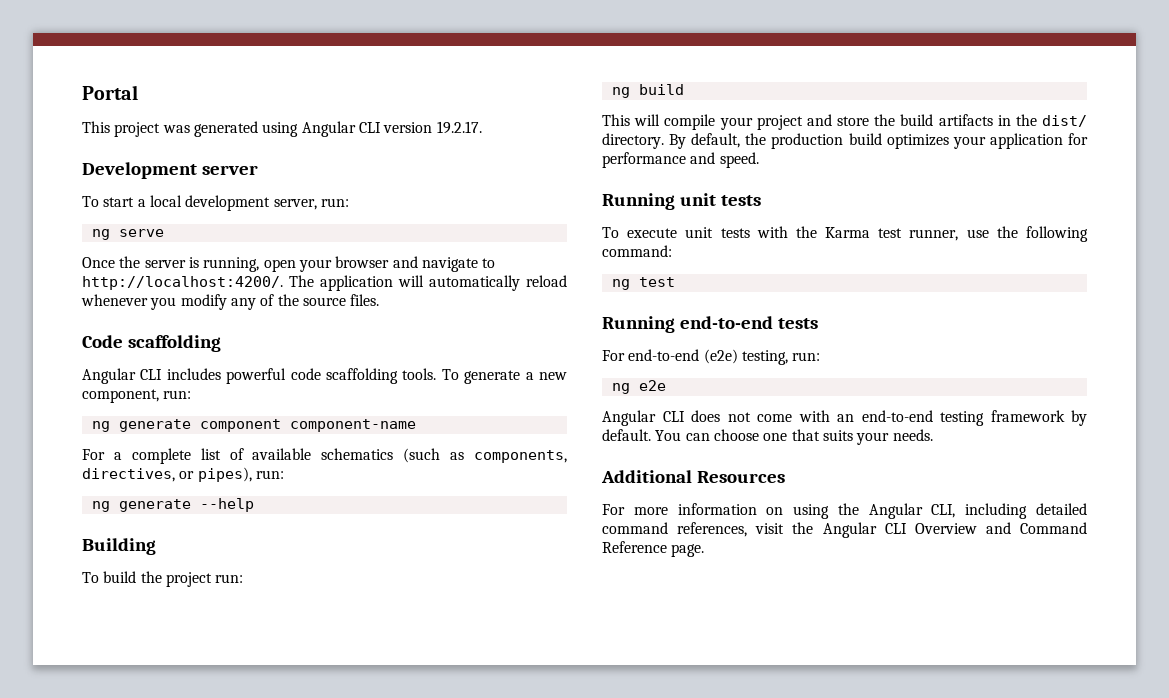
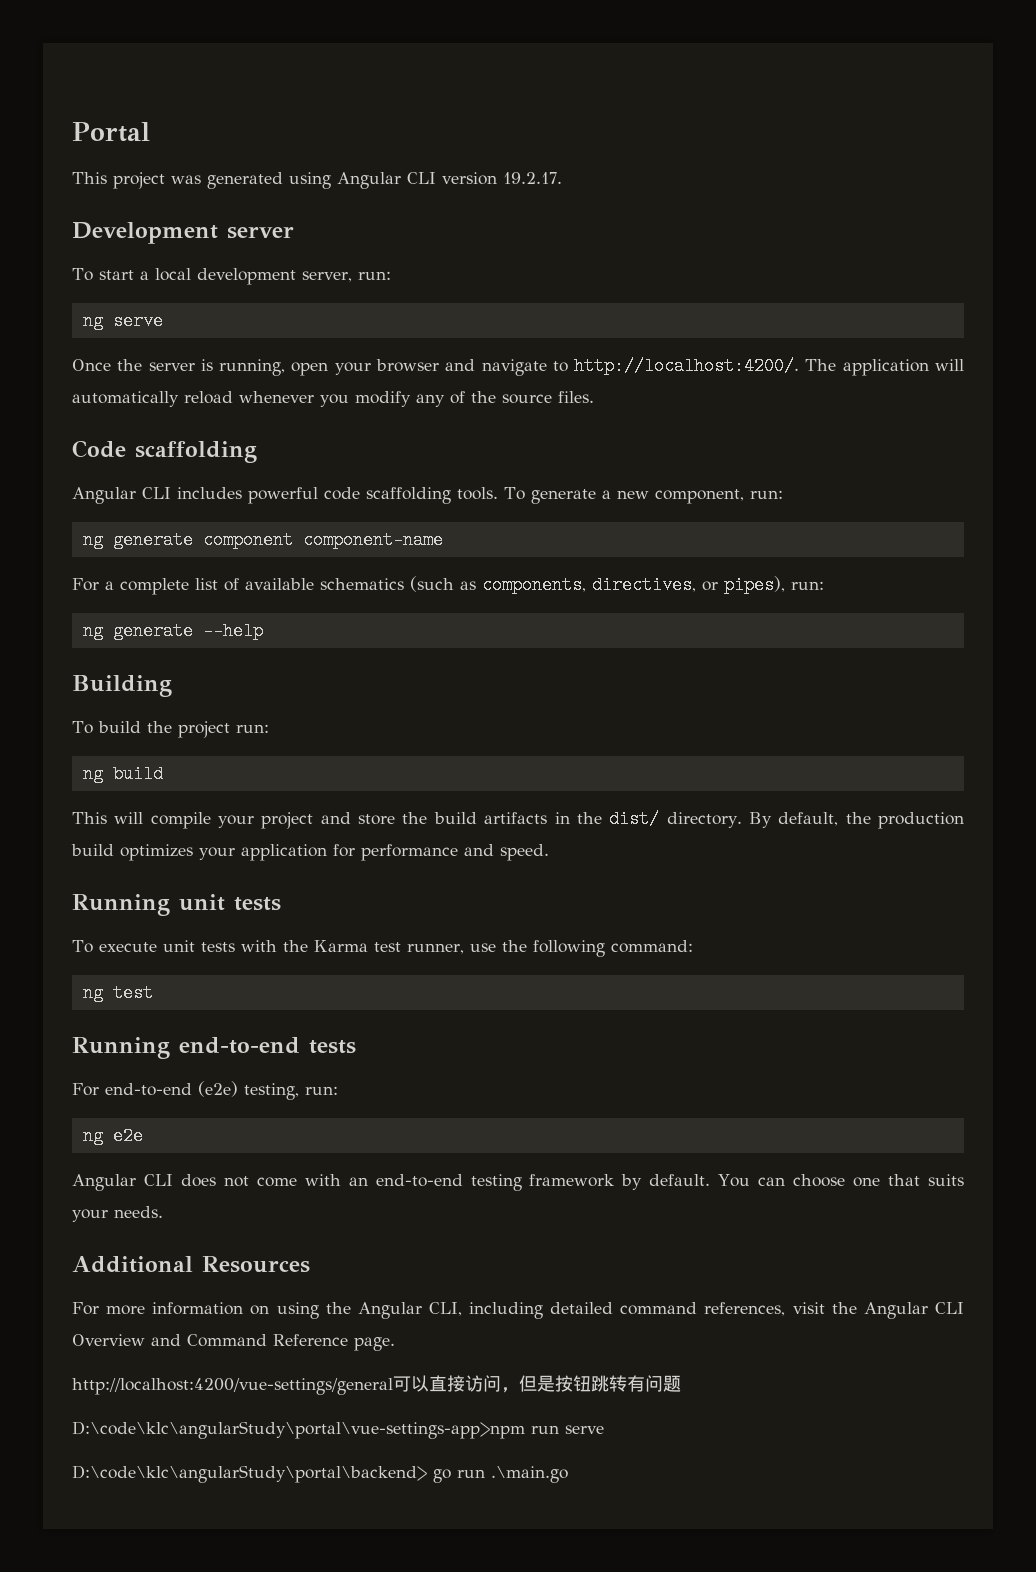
+ http://localhost:4200/vue-settings/general可以直接访问，但是按钮跳转有问题
+ D:\code\klc\angularStudy\portal\vue-settings-app>npm run serve
+ D:\code\klc\angularStudy\portal\backend> go run .\main.go

